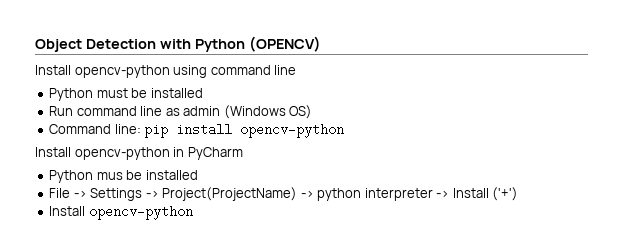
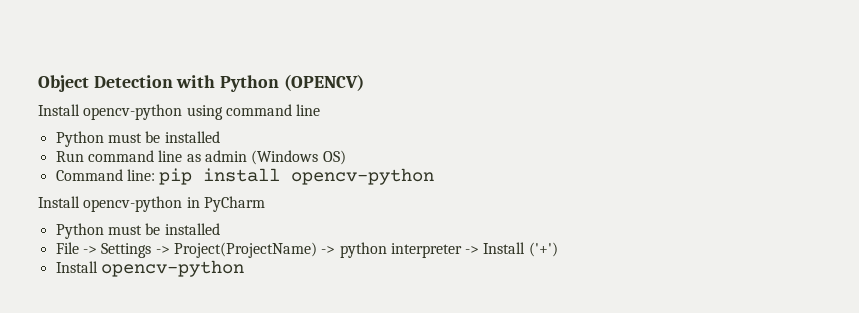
  Install opencv-python in PyCharm
- Python mus be installed
+ Python must be installed

